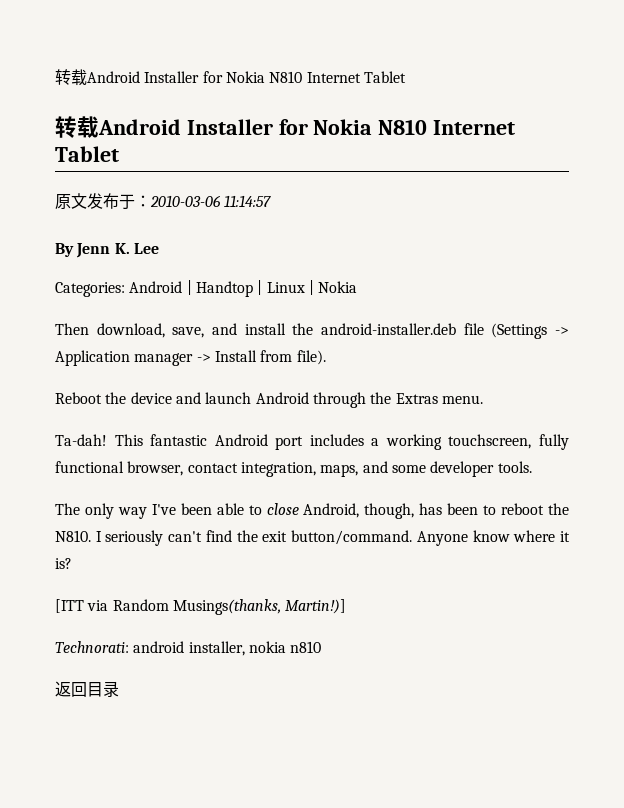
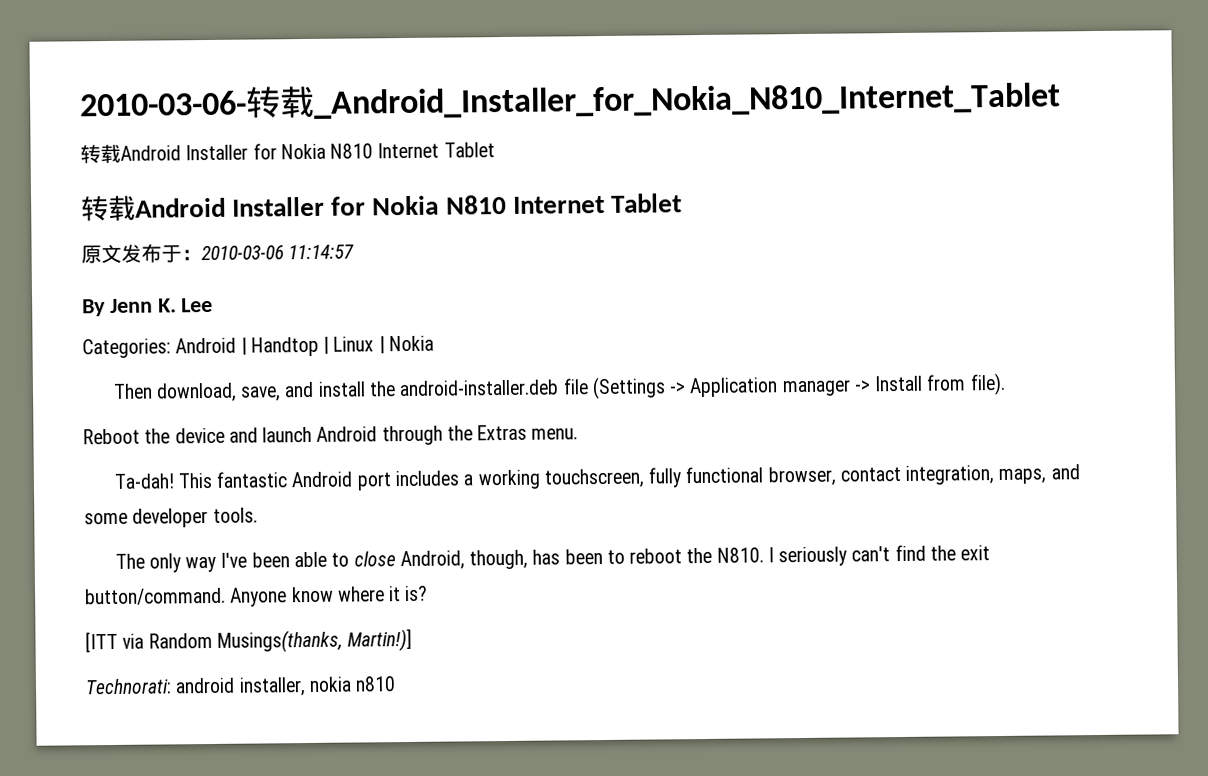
+ 2010-03-06-转载_Android_Installer_for_Nokia_N810_Internet_Tablet
- 返回目录

